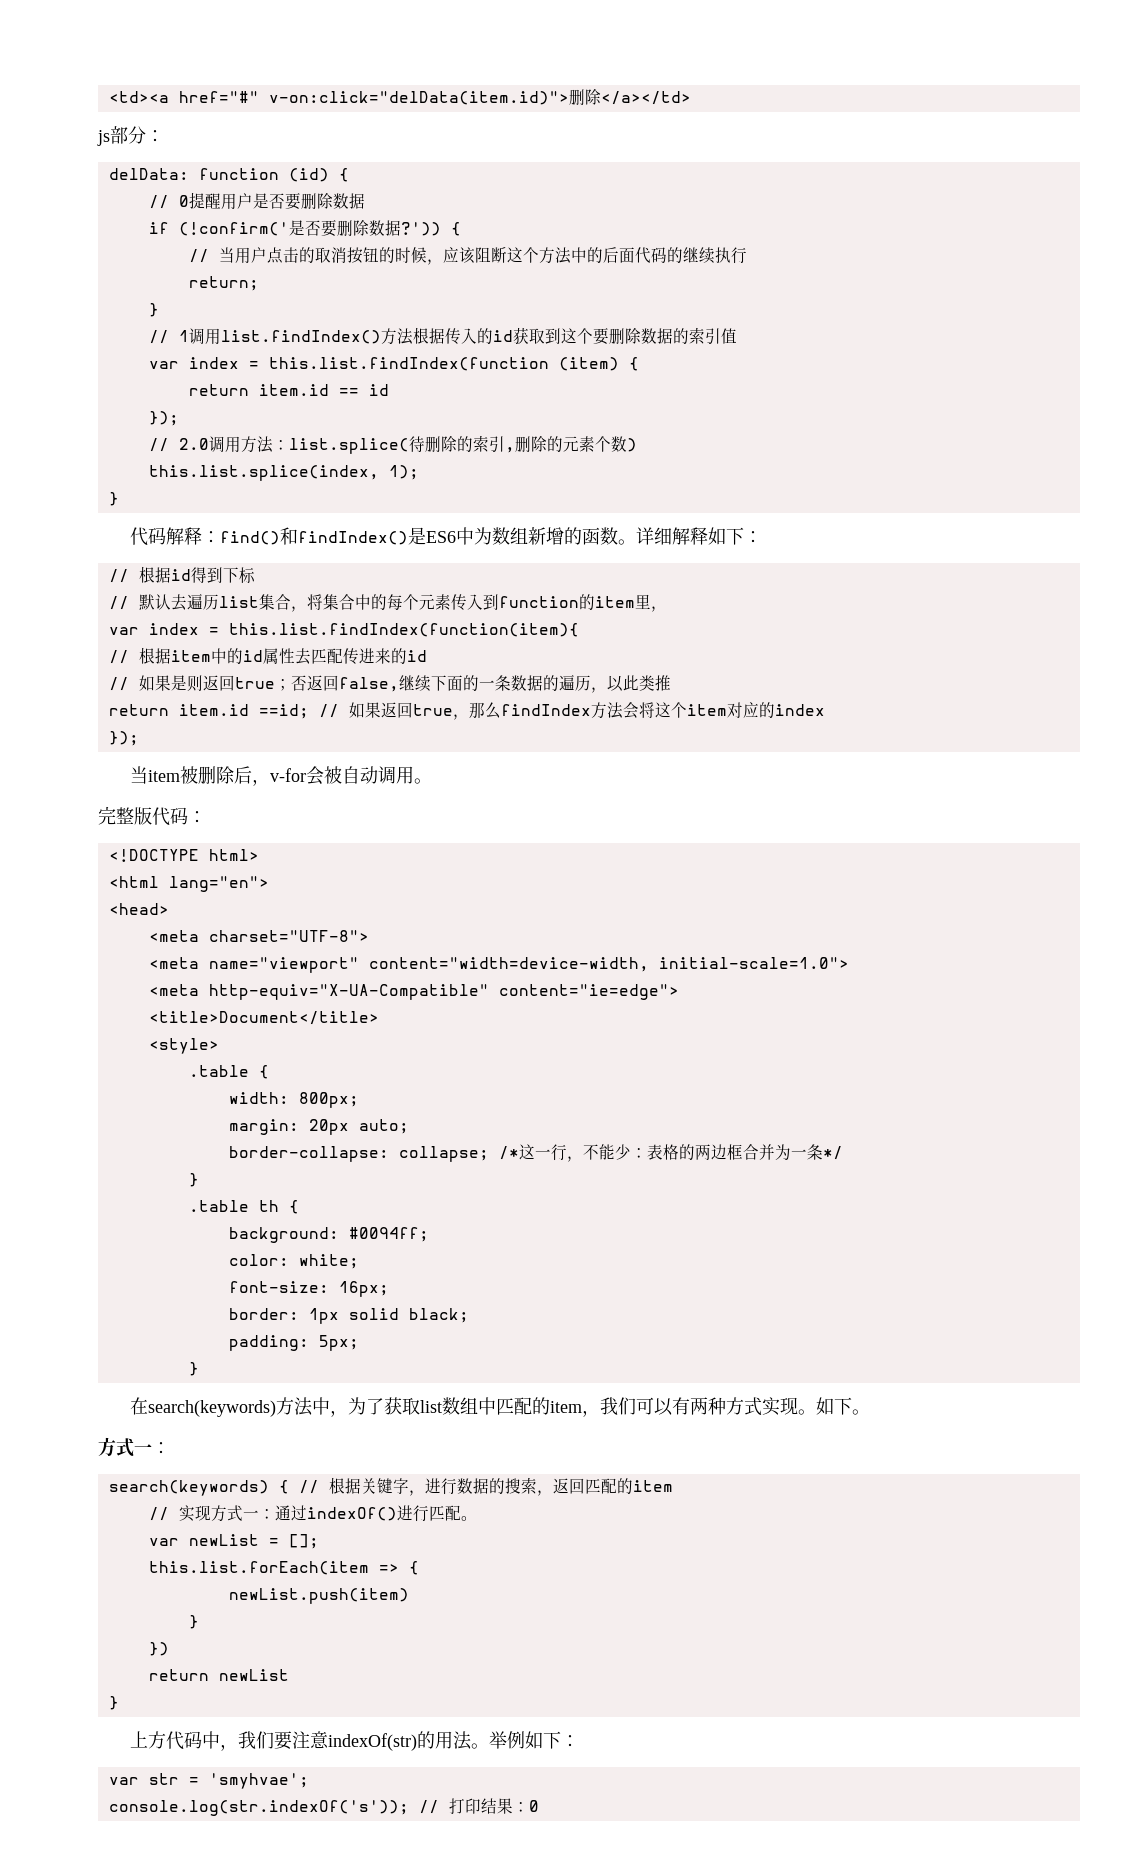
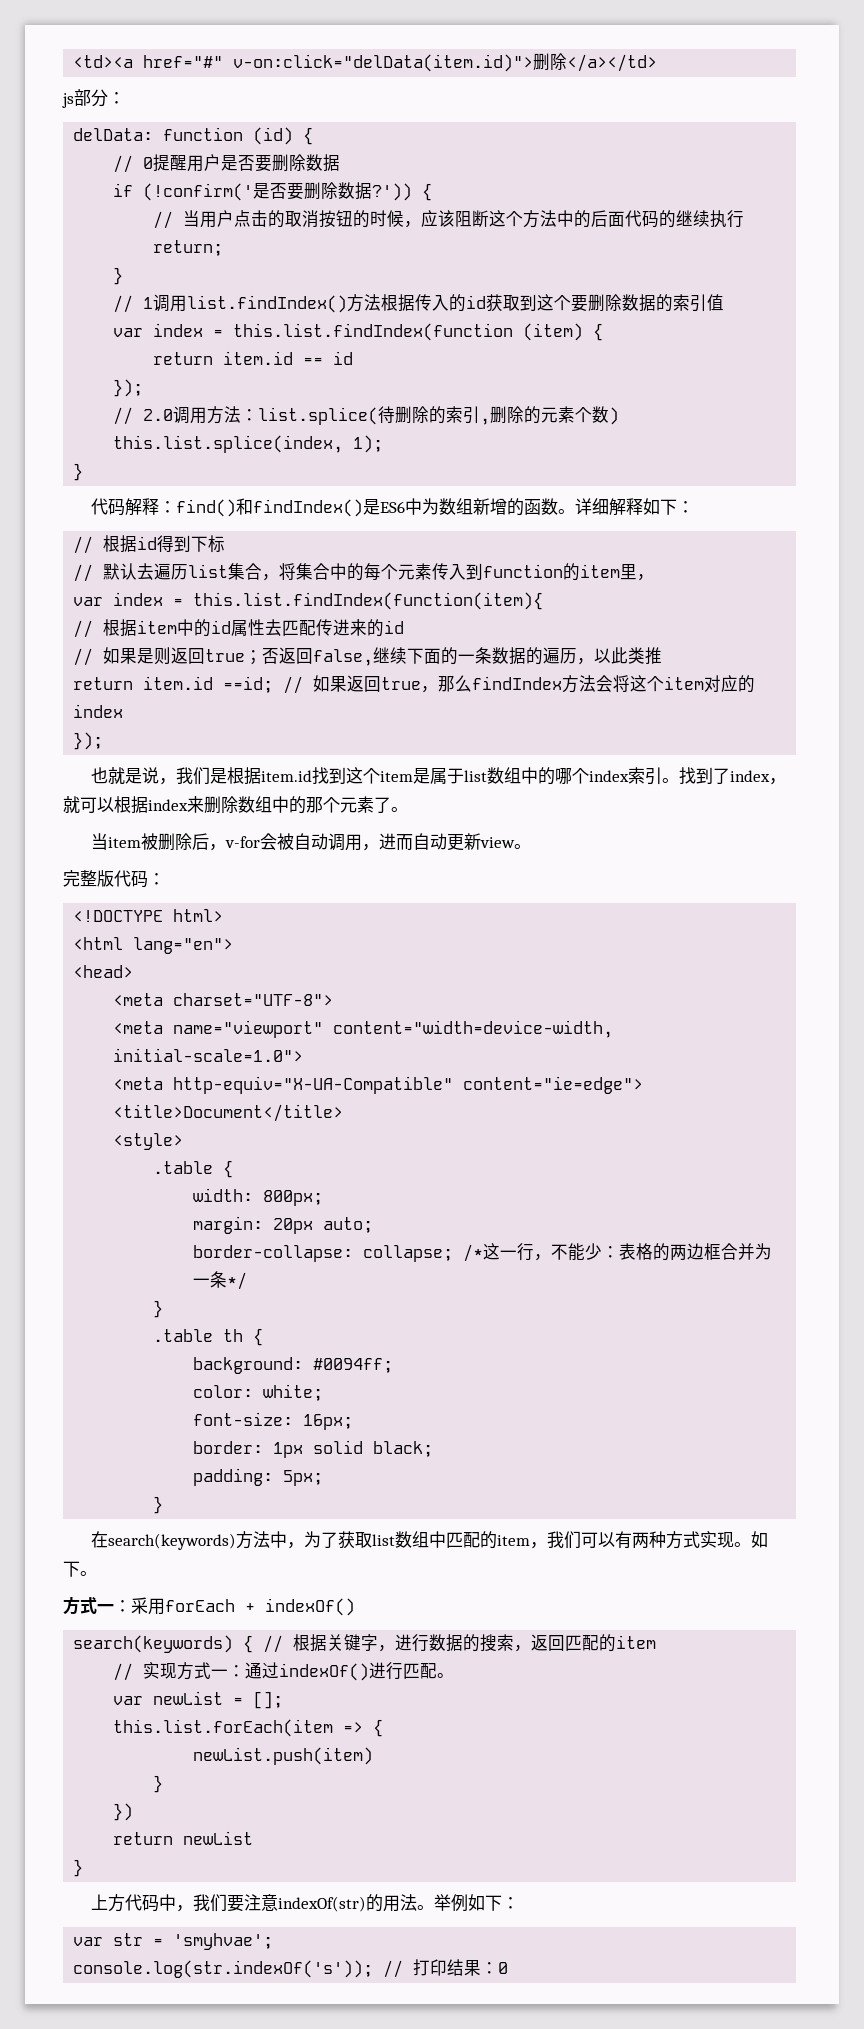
+ 也就是说，我们是根据item.id找到这个item是属于list数组中的哪个index索引。找到了index，就可以根据index来删除数组中的那个元素了。
- 当item被删除后，v-for会被自动调用。
+ 当item被删除后，v-for会被自动调用，进而自动更新view。
  如下。
- 方式一：
+ 方式一：采用forEach + indexOf()

